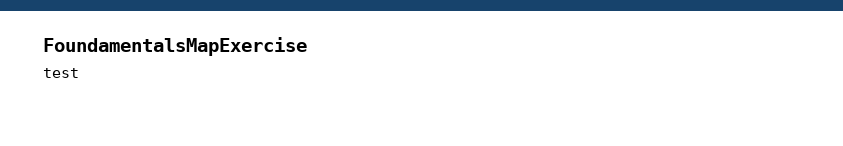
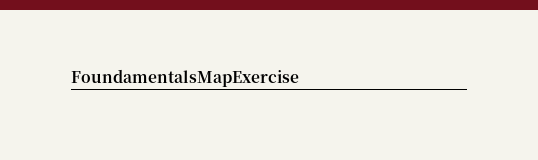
- test

